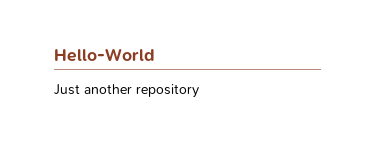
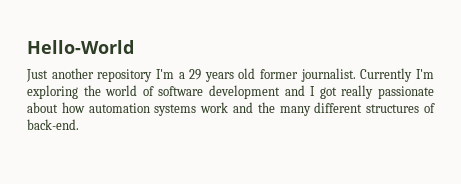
- Just another repository
+ Just another repository I'm a 29 years old former journalist. Currently I'm exploring the world of software development and I got really passionate about how automation systems work and the many different structures of back-end.

